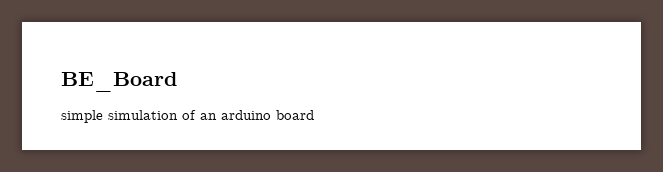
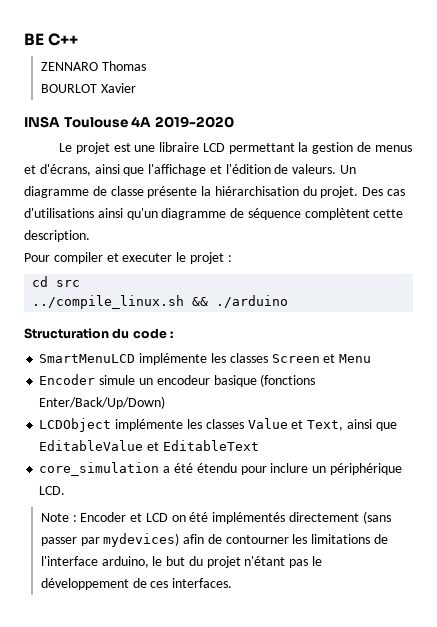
- BE_Board
- simple simulation of an arduino board
+ BE C++
+ ZENNARO Thomas
+ BOURLOT Xavier
+ INSA Toulouse 4A 2019-2020
+ Le projet est une libraire LCD permettant la gestion de menus et d'écrans, ainsi que l'affichage et l'édition de valeurs. Un diagramme de classe présente la hiérarchisation du projet. Des cas d'utilisations ainsi qu'un diagramme de séquence complètent cette description.
+ Pour compiler et executer le projet :
+ cd src
+ ../compile_linux.sh && ./arduino
+ Structuration du code :
+ SmartMenuLCD implémente les classes Screen et Menu
+ Encoder simule un encodeur basique (fonctions Enter/Back/Up/Down)
+ LCDObject implémente les classes Value et Text, ainsi que EditableValue et EditableText
+ core_simulation a été étendu pour inclure un périphérique LCD.
+ Note : Encoder et LCD on été implémentés directement (sans passer par mydevices) afin de contourner les limitations de l'interface arduino, le but du projet n'étant pas le développement de ces interfaces.

